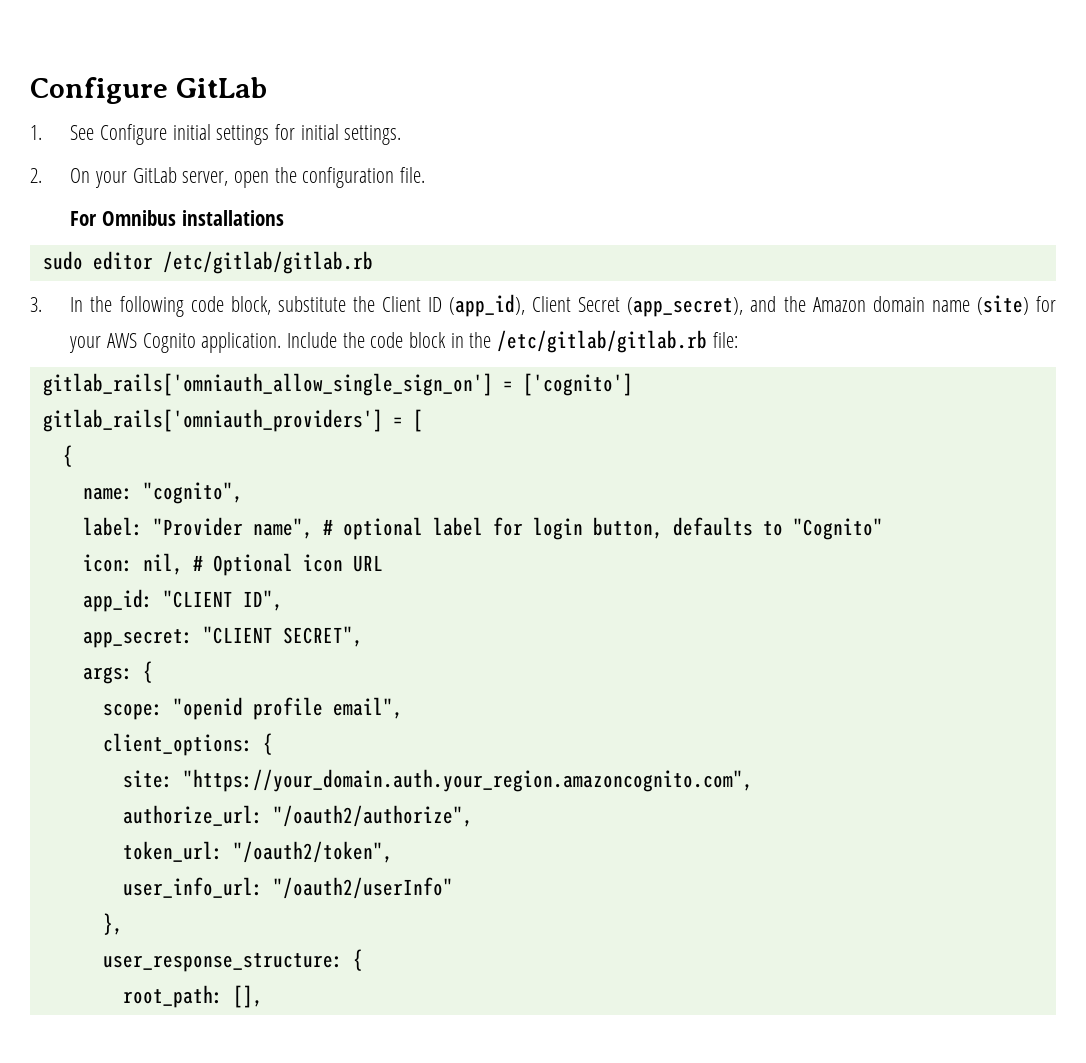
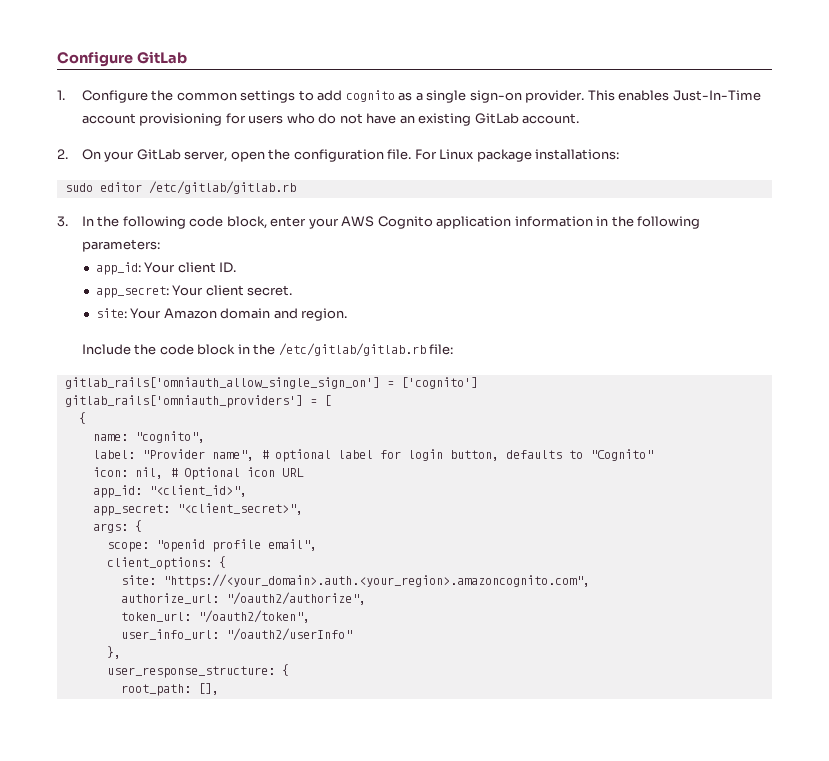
- 1. See Configure initial settings for initial settings.
+ 1. Configure the common settings to add cognito as a single sign-on provider. This enables Just-In-Time account provisioning for users who do not have an existing GitLab account.
- 2. On your GitLab server, open the configuration file.
- For Omnibus installations
+ 2. On your GitLab server, open the configuration file. For Linux package installations:
- 3. In the following code block, substitute the Client ID (app_id), Client Secret (app_secret), and the Amazon domain name (site) for your AWS Cognito application. Include the code block in the /etc/gitlab/gitlab.rb file:
+ 3. In the following code block, enter your AWS Cognito application information in the following parameters:
+ app_id: Your client ID.
+ app_secret: Your client secret.
+ site: Your Amazon domain and region.
+ Include the code block in the /etc/gitlab/gitlab.rb file:
- app_id: "CLIENT ID",
- app_secret: "CLIENT SECRET",
+ app_id: "<client_id>",
+ app_secret: "<client_secret>",
- site: "https://your_domain.auth.your_region.amazoncognito.com",
+ site: "https://<your_domain>.auth.<your_region>.amazoncognito.com",

